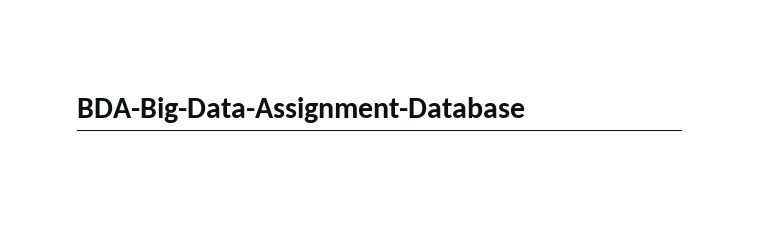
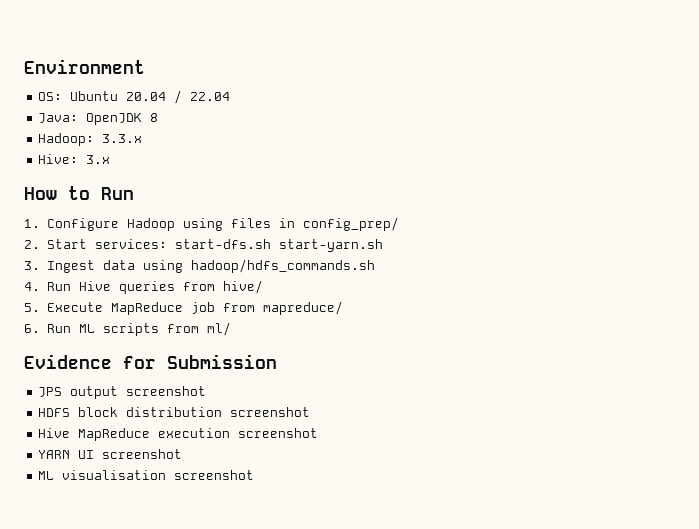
- BDA-Big-Data-Assignment-Database
+ Environment
+ OS: Ubuntu 20.04 / 22.04
+ Java: OpenJDK 8
+ Hadoop: 3.3.x
+ Hive: 3.x
+ How to Run
+ 1. Configure Hadoop using files in config_prep/
+ 2. Start services: start-dfs.sh start-yarn.sh
+ 3. Ingest data using hadoop/hdfs_commands.sh
+ 4. Run Hive queries from hive/
+ 5. Execute MapReduce job from mapreduce/
+ 6. Run ML scripts from ml/
+ Evidence for Submission
+ JPS output screenshot
+ HDFS block distribution screenshot
+ Hive MapReduce execution screenshot
+ YARN UI screenshot
+ ML visualisation screenshot

